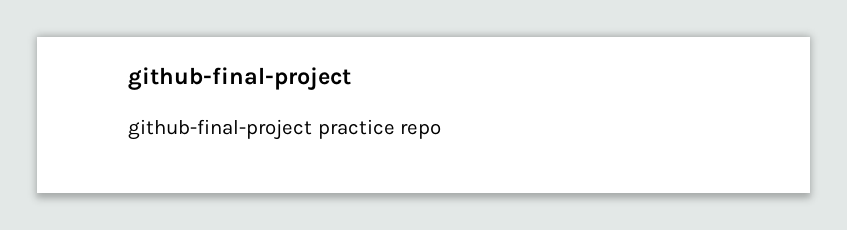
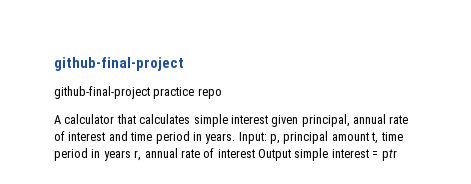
+ A calculator that calculates simple interest given principal, annual rate of interest and time period in years. Input: p, principal amount t, time period in years r, annual rate of interest Output simple interest = ptr

